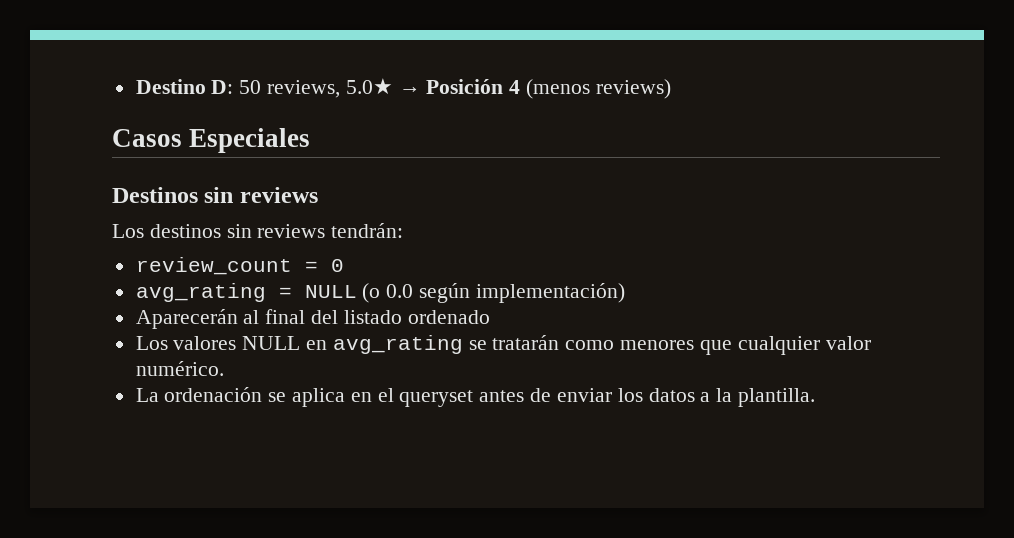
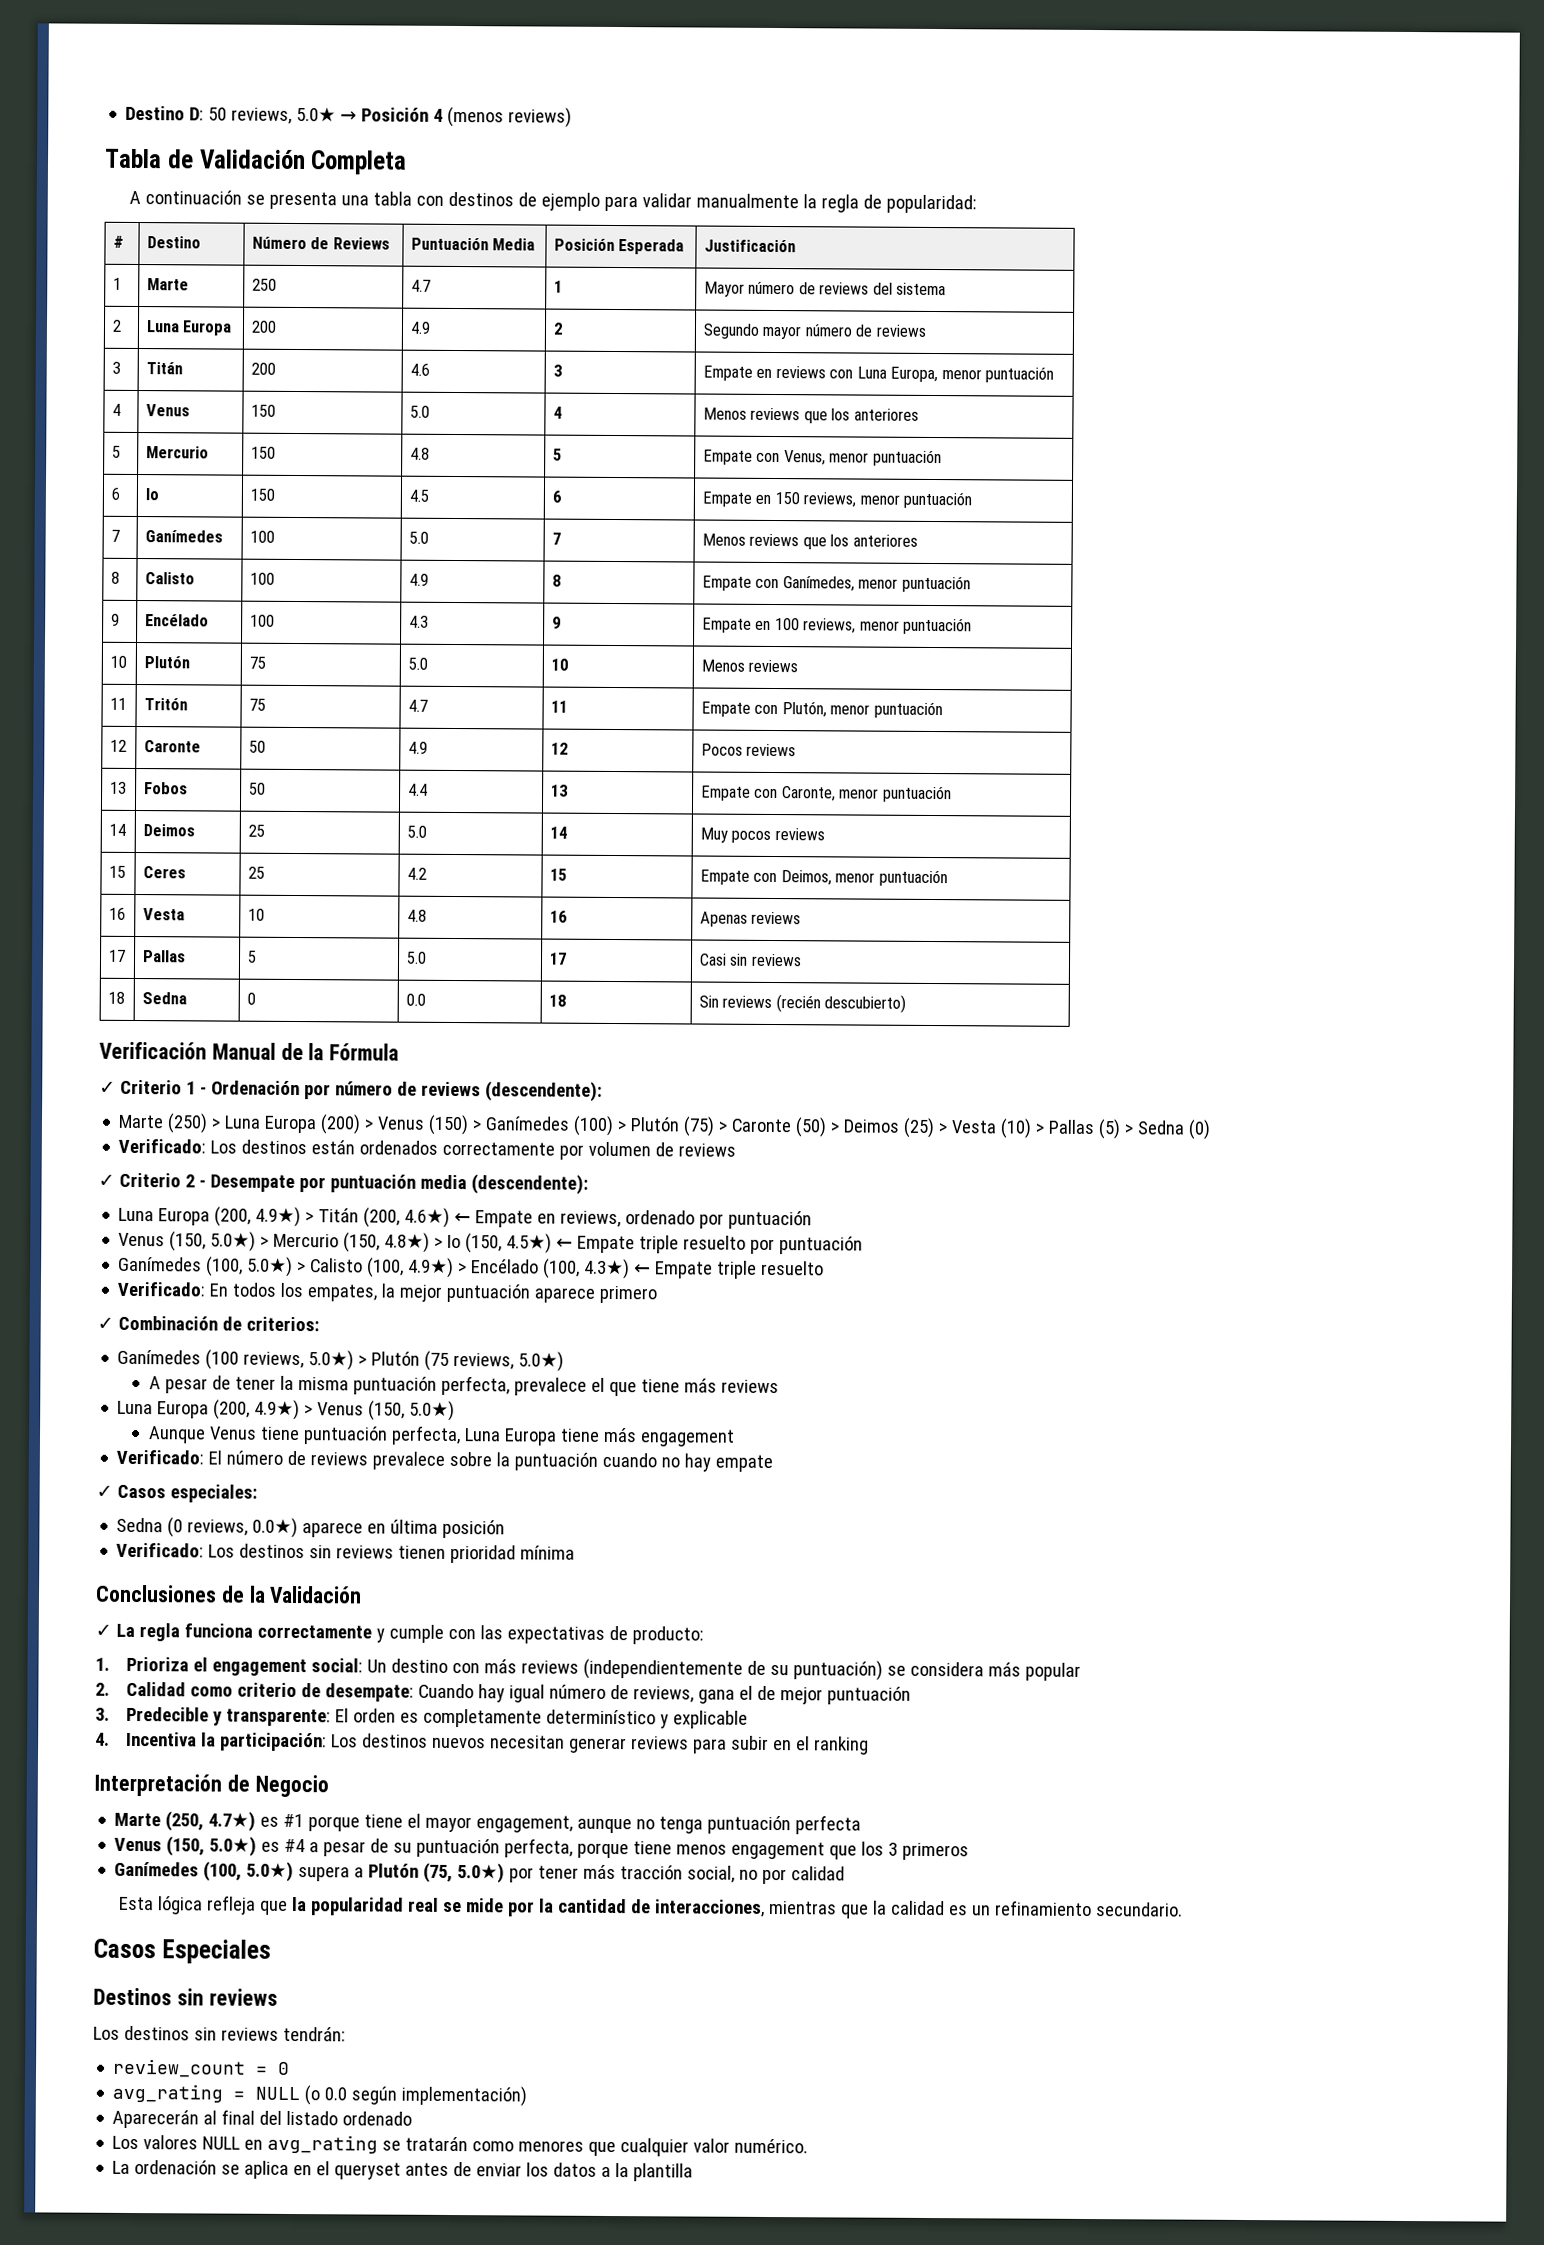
+ Tabla de Validación Completa
+ A continuación se presenta una tabla con destinos de ejemplo para validar manualmente la regla de popularidad:
+ # | Destino | Número de Reviews | Puntuación Media | Posición Esperada | Justificación
+ 1 | Marte | 250 | 4.7 | 1 | Mayor número de reviews del sistema
+ 2 | Luna Europa | 200 | 4.9 | 2 | Segundo mayor número de reviews
+ 3 | Titán | 200 | 4.6 | 3 | Empate en reviews con Luna Europa, menor puntuación
+ 4 | Venus | 150 | 5.0 | 4 | Menos reviews que los anteriores
+ 5 | Mercurio | 150 | 4.8 | 5 | Empate con Venus, menor puntuación
+ 6 | Io | 150 | 4.5 | 6 | Empate en 150 reviews, menor puntuación
+ 7 | Ganímedes | 100 | 5.0 | 7 | Menos reviews que los anteriores
+ 8 | Calisto | 100 | 4.9 | 8 | Empate con Ganímedes, menor puntuación
+ 9 | Encélado | 100 | 4.3 | 9 | Empate en 100 reviews, menor puntuación
+ 10 | Plutón | 75 | 5.0 | 10 | Menos reviews
+ 11 | Tritón | 75 | 4.7 | 11 | Empate con Plutón, menor puntuación
+ 12 | Caronte | 50 | 4.9 | 12 | Pocos reviews
+ 13 | Fobos | 50 | 4.4 | 13 | Empate con Caronte, menor puntuación
+ 14 | Deimos | 25 | 5.0 | 14 | Muy pocos reviews
+ 15 | Ceres | 25 | 4.2 | 15 | Empate con Deimos, menor puntuación
+ 16 | Vesta | 10 | 4.8 | 16 | Apenas reviews
+ 17 | Pallas | 5 | 5.0 | 17 | Casi sin reviews
+ 18 | Sedna | 0 | 0.0 | 18 | Sin reviews (recién descubierto)
+ Verificación Manual de la Fórmula
+ ✓ Criterio 1 - Ordenación por número de reviews (descendente):
+ Marte (250) > Luna Europa (200) > Venus (150) > Ganímedes (100) > Plutón (75) > Caronte (50) > Deimos (25) > Vesta (10) > Pallas (5) > Sedna (0)
+ Verificado: Los destinos están ordenados correctamente por volumen de reviews
+ ✓ Criterio 2 - Desempate por puntuación media (descendente):
+ Luna Europa (200, 4.9★) > Titán (200, 4.6★) ← Empate en reviews, ordenado por puntuación
+ Venus (150, 5.0★) > Mercurio (150, 4.8★) > Io (150, 4.5★) ← Empate triple resuelto por puntuación
+ Ganímedes (100, 5.0★) > Calisto (100, 4.9★) > Encélado (100, 4.3★) ← Empate triple resuelto
+ Verificado: En todos los empates, la mejor puntuación aparece primero
+ ✓ Combinación de criterios:
+ Ganímedes (100 reviews, 5.0★) > Plutón (75 reviews, 5.0★)
+ A pesar de tener la misma puntuación perfecta, prevalece el que tiene más reviews
+ Luna Europa (200, 4.9★) > Venus (150, 5.0★)
+ Aunque Venus tiene puntuación perfecta, Luna Europa tiene más engagement
+ Verificado: El número de reviews prevalece sobre la puntuación cuando no hay empate
+ ✓ Casos especiales:
+ Sedna (0 reviews, 0.0★) aparece en última posición
+ Verificado: Los destinos sin reviews tienen prioridad mínima
+ Conclusiones de la Validación
+ ✓ La regla funciona correctamente y cumple con las expectativas de producto:
+ 1. Prioriza el engagement social: Un destino con más reviews (independientemente de su puntuación) se considera más popular
+ 2. Calidad como criterio de desempate: Cuando hay igual número de reviews, gana el de mejor puntuación
+ 3. Predecible y transparente: El orden es completamente determinístico y explicable
+ 4. Incentiva la participación: Los destinos nuevos necesitan generar reviews para subir en el ranking
+ Interpretación de Negocio
+ Marte (250, 4.7★) es #1 porque tiene el mayor engagement, aunque no tenga puntuación perfecta
+ Venus (150, 5.0★) es #4 a pesar de su puntuación perfecta, porque tiene menos engagement que los 3 primeros
+ Ganímedes (100, 5.0★) supera a Plutón (75, 5.0★) por tener más tracción social, no por calidad
+ Esta lógica refleja que la popularidad real se mide por la cantidad de interacciones, mientras que la calidad es un refinamiento secundario.
- La ordenación se aplica en el queryset antes de enviar los datos a la plantilla.
+ La ordenación se aplica en el queryset antes de enviar los datos a la plantilla

